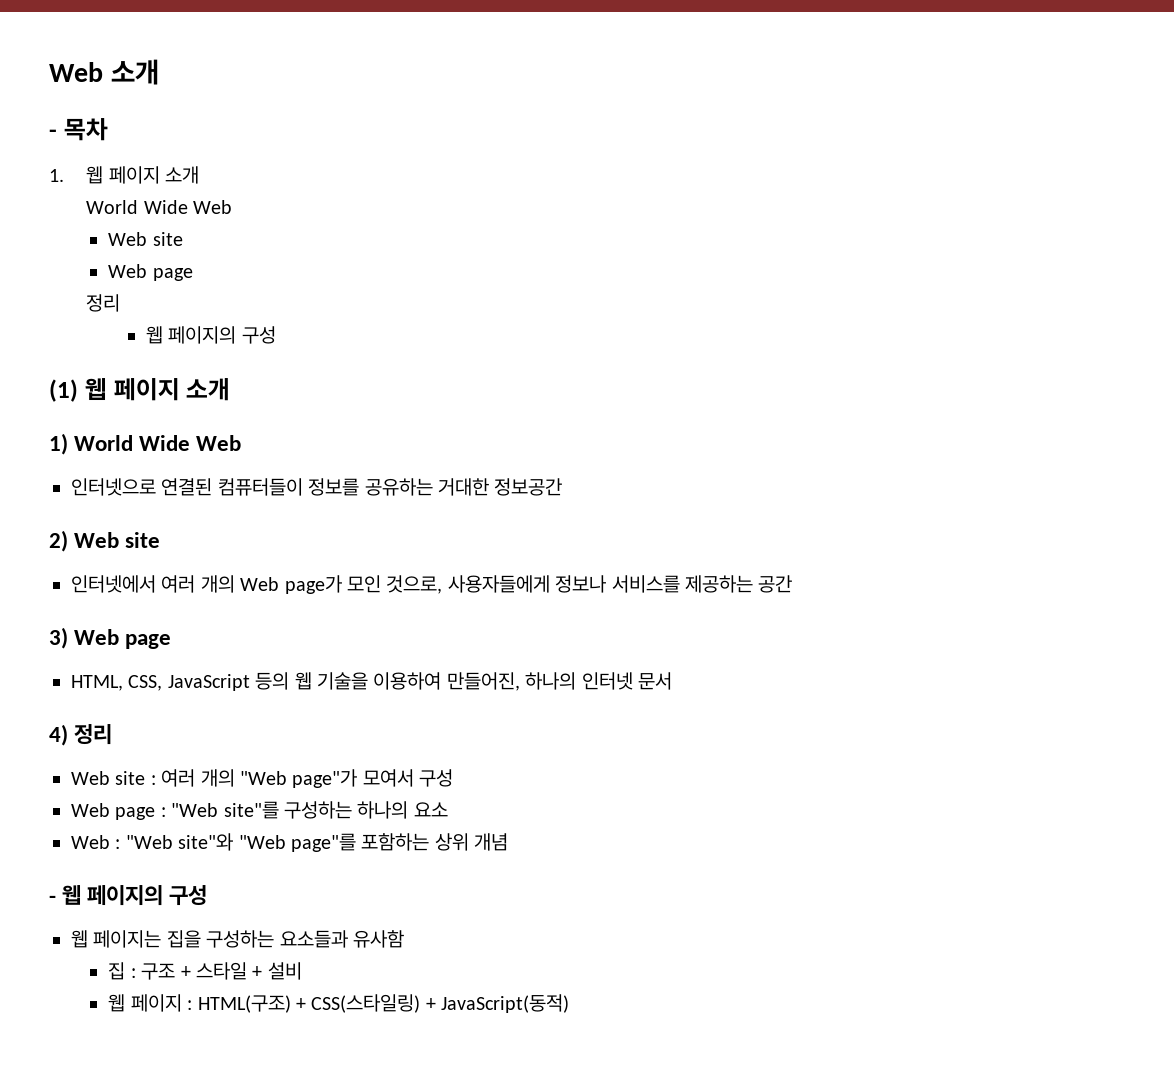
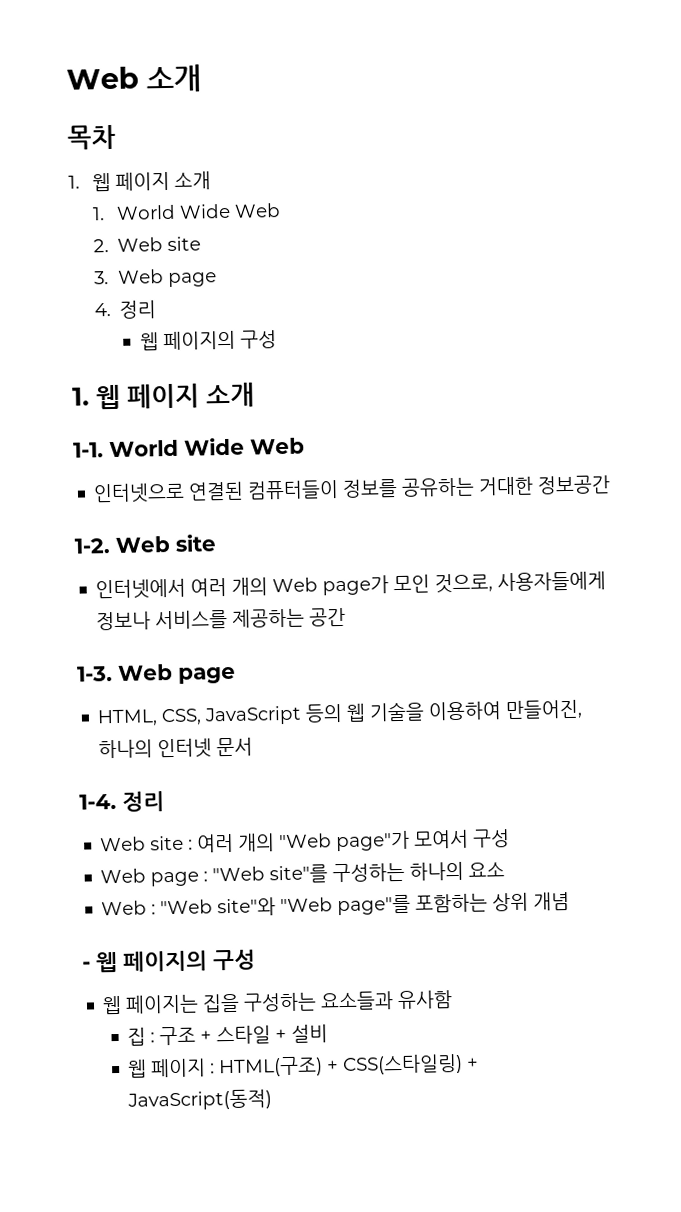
- - 목차
+ 목차
  1. 웹 페이지 소개
- World Wide Web
- Web site
- Web page
- 정리
+ 1. World Wide Web
+ 2. Web site
+ 3. Web page
+ 4. 정리
  웹 페이지의 구성
- (1) 웹 페이지 소개
- 1) World Wide Web
+ 1. 웹 페이지 소개
+ 1-1. World Wide Web
- 2) Web site
+ 1-2. Web site
- 3) Web page
+ 1-3. Web page
- 4) 정리
+ 1-4. 정리

